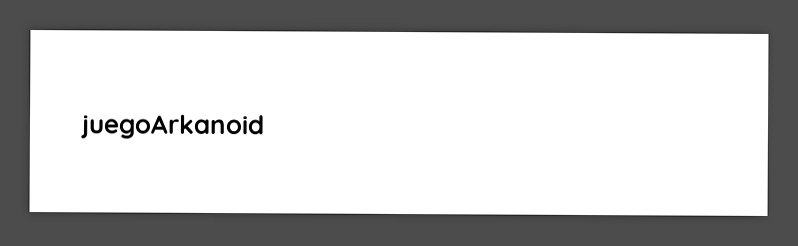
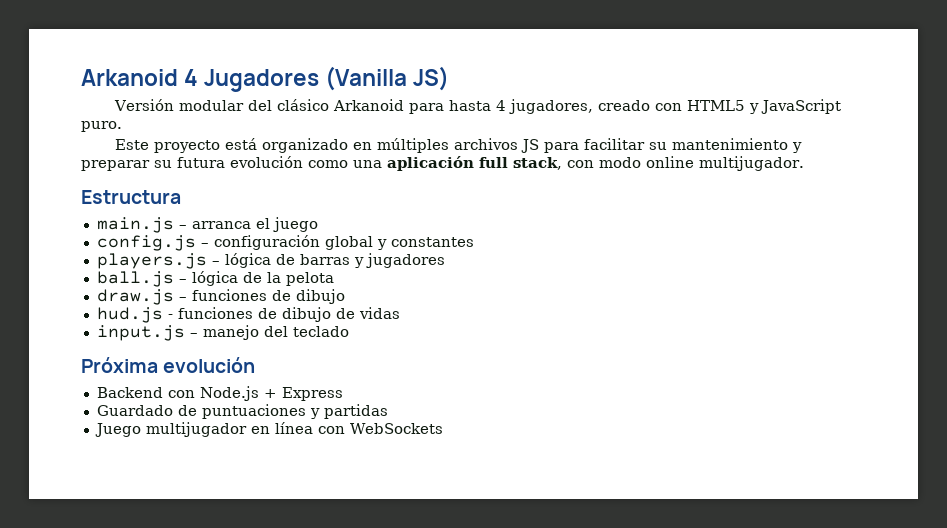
- juegoArkanoid
+ Arkanoid 4 Jugadores (Vanilla JS)
+ Versión modular del clásico Arkanoid para hasta 4 jugadores, creado con HTML5 y JavaScript puro.
+ Este proyecto está organizado en múltiples archivos JS para facilitar su mantenimiento y preparar su futura evolución como una aplicación full stack, con modo online multijugador.
+ Estructura
+ main.js – arranca el juego
+ config.js – configuración global y constantes
+ players.js – lógica de barras y jugadores
+ ball.js – lógica de la pelota
+ draw.js – funciones de dibujo
+ hud.js - funciones de dibujo de vidas
+ input.js – manejo del teclado
+ Próxima evolución
+ Backend con Node.js + Express
+ Guardado de puntuaciones y partidas
+ Juego multijugador en línea con WebSockets

